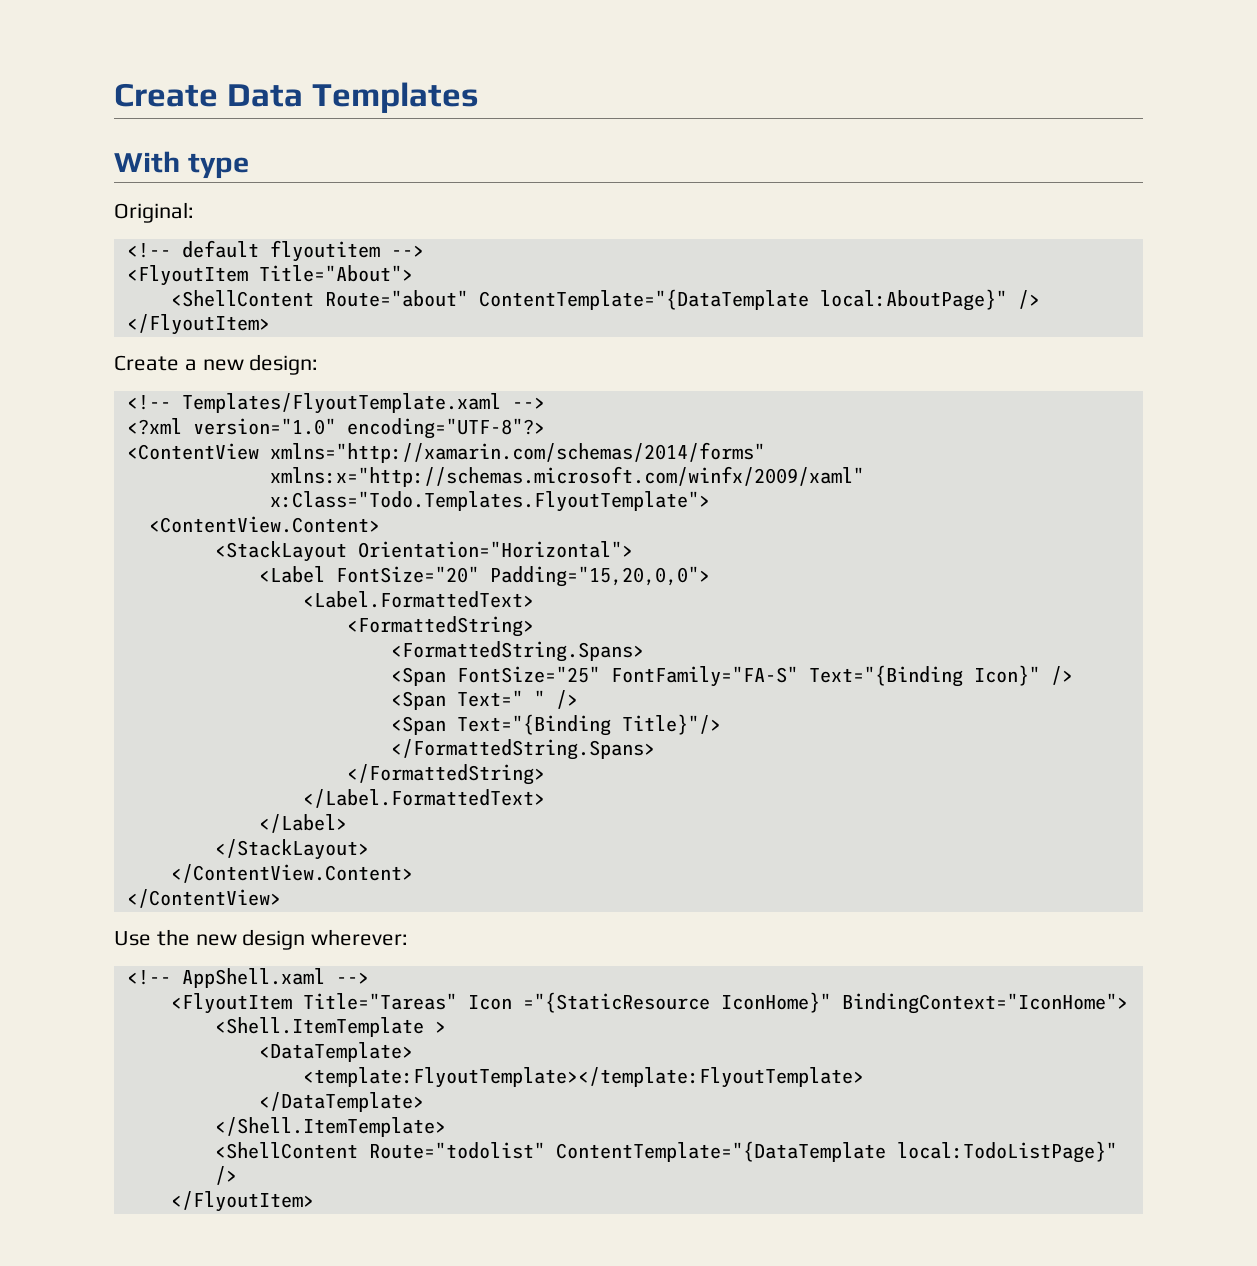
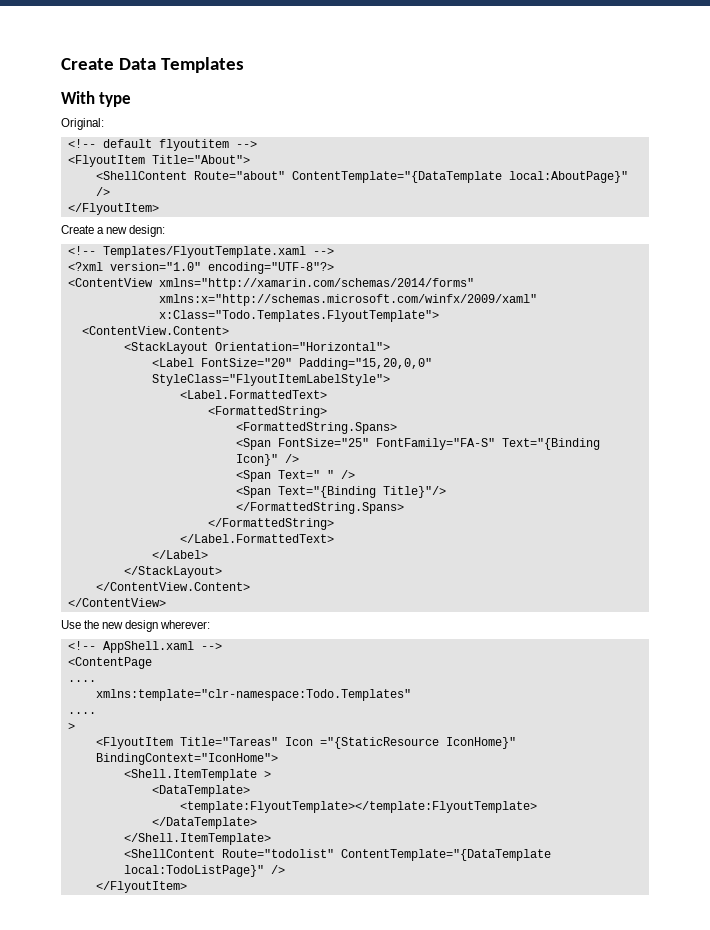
- <Label FontSize="20" Padding="15,20,0,0">
+ <Label FontSize="20" Padding="15,20,0,0" StyleClass="FlyoutItemLabelStyle">
+ <ContentPage
+ ....
+ xmlns:template="clr-namespace:Todo.Templates"
+ ....
+ >

